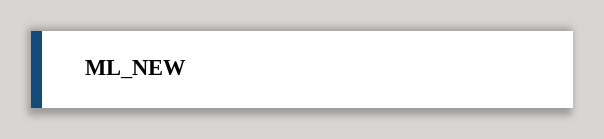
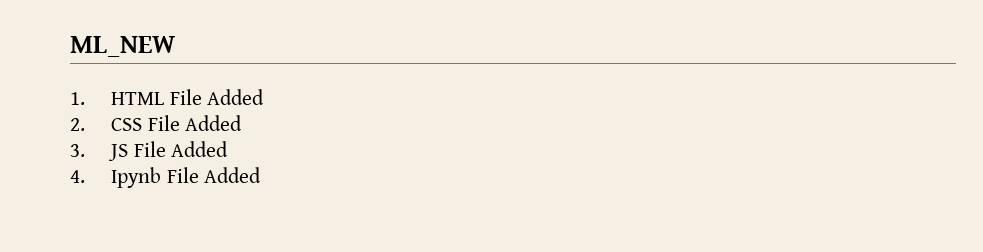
+ 1. HTML File Added
+ 2. CSS File Added
+ 3. JS File Added
+ 4. Ipynb File Added

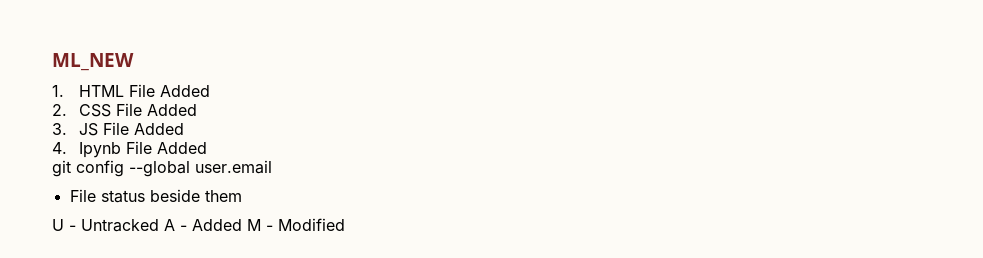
+ git config --global user.email
+ File status beside them
+ U - Untracked A - Added M - Modified

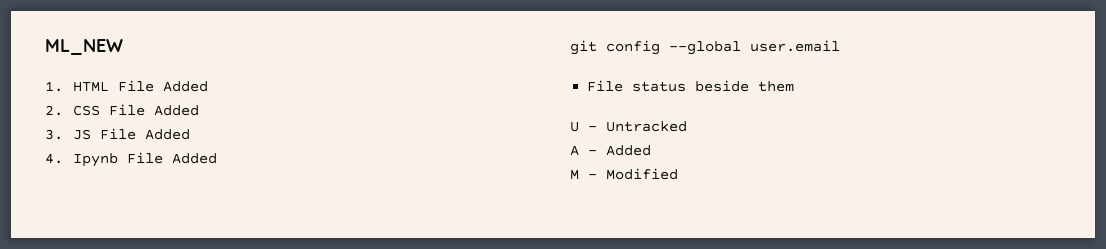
- U - Untracked A - Added M - Modified
+ U - Untracked
+ A - Added
+ M - Modified

